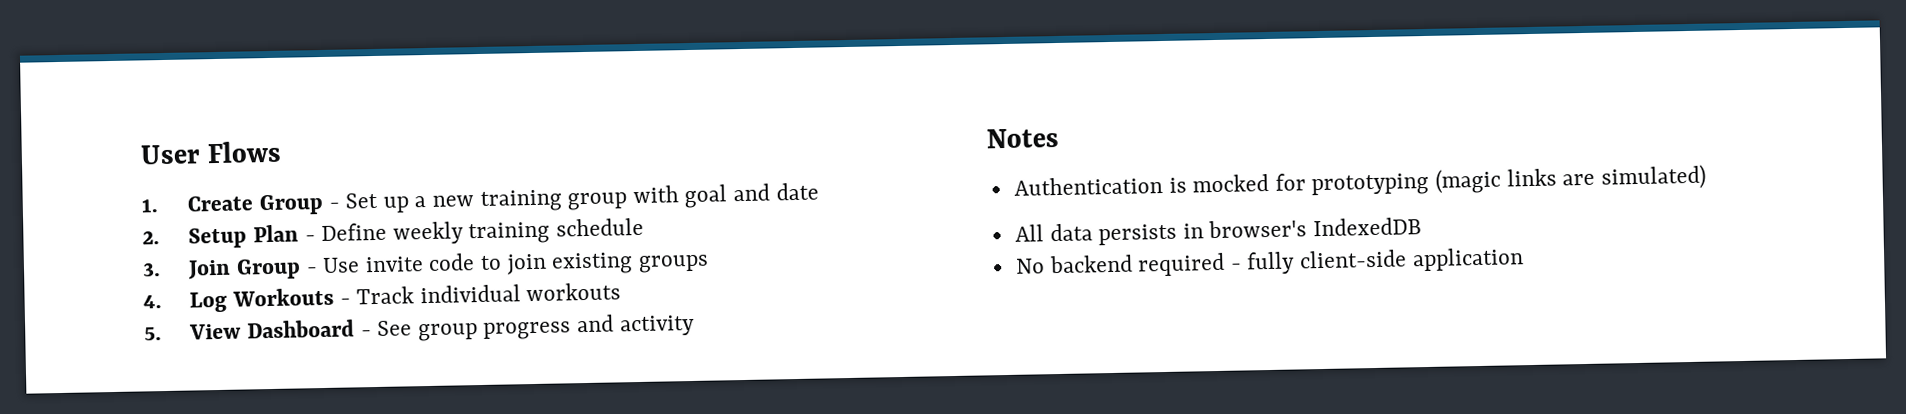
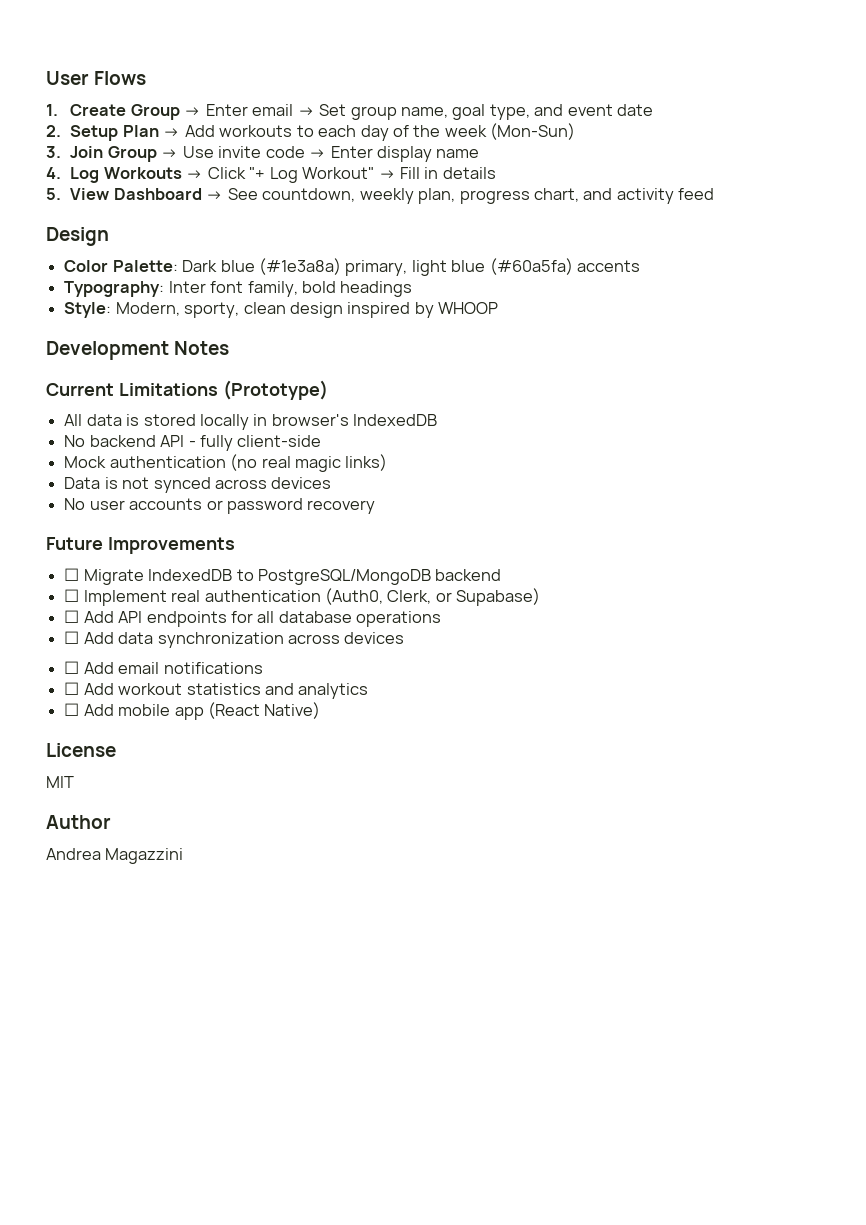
- 1. Create Group - Set up a new training group with goal and date
- 2. Setup Plan - Define weekly training schedule
+ 1. Create Group → Enter email → Set group name, goal type, and event date
+ 2. Setup Plan → Add workouts to each day of the week (Mon-Sun)
- 3. Join Group - Use invite code to join existing groups
+ 3. Join Group → Use invite code → Enter display name
- 4. Log Workouts - Track individual workouts
- 5. View Dashboard - See group progress and activity
- Notes
- Authentication is mocked for prototyping (magic links are simulated)
+ 4. Log Workouts → Click "+ Log Workout" → Fill in details
+ 5. View Dashboard → See countdown, weekly plan, progress chart, and activity feed
+ Design
+ Color Palette: Dark blue (#1e3a8a) primary, light blue (#60a5fa) accents
+ Typography: Inter font family, bold headings
+ Style: Modern, sporty, clean design inspired by WHOOP
+ Development Notes
+ Current Limitations (Prototype)
- All data persists in browser's IndexedDB
+ All data is stored locally in browser's IndexedDB
- No backend required - fully client-side application
+ No backend API - fully client-side
+ Mock authentication (no real magic links)
+ Data is not synced across devices
+ No user accounts or password recovery
+ Future Improvements
+ ☐ Migrate IndexedDB to PostgreSQL/MongoDB backend
+ ☐ Implement real authentication (Auth0, Clerk, or Supabase)
+ ☐ Add API endpoints for all database operations
+ ☐ Add data synchronization across devices
+ ☐ Add email notifications
+ ☐ Add workout statistics and analytics
+ ☐ Add mobile app (React Native)
+ License
+ MIT
+ Author
+ Andrea Magazzini

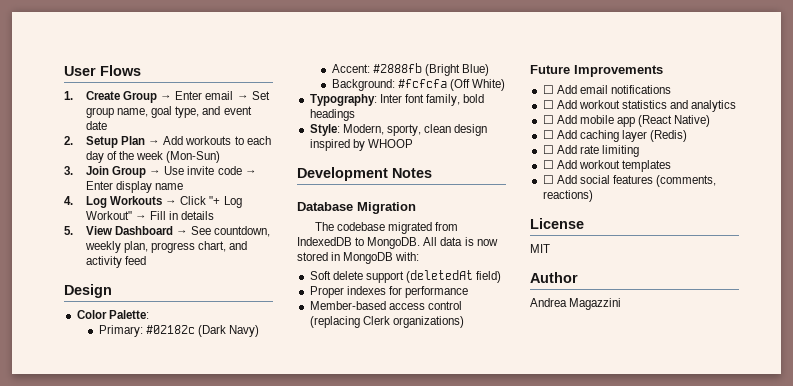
- Color Palette: Dark blue (#1e3a8a) primary, light blue (#60a5fa) accents
+ Color Palette:
+ Primary: #02182c (Dark Navy)
+ Accent: #2888fb (Bright Blue)
+ Background: #fcfcfa (Off White)
- Current Limitations (Prototype)
- All data is stored locally in browser's IndexedDB
- No backend API - fully client-side
- Mock authentication (no real magic links)
- Data is not synced across devices
- No user accounts or password recovery
+ Database Migration
+ The codebase migrated from IndexedDB to MongoDB. All data is now stored in MongoDB with:
+ Soft delete support (deletedAt field)
+ Proper indexes for performance
+ Member-based access control (replacing Clerk organizations)
  Future Improvements
- ☐ Migrate IndexedDB to PostgreSQL/MongoDB backend
- ☐ Implement real authentication (Auth0, Clerk, or Supabase)
- ☐ Add API endpoints for all database operations
- ☐ Add data synchronization across devices
+ ☐ Add caching layer (Redis)
+ ☐ Add rate limiting
+ ☐ Add workout templates
+ ☐ Add social features (comments, reactions)

